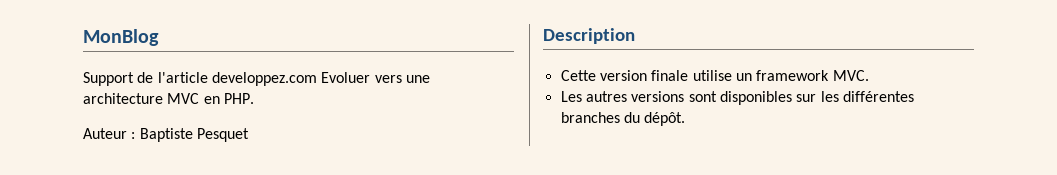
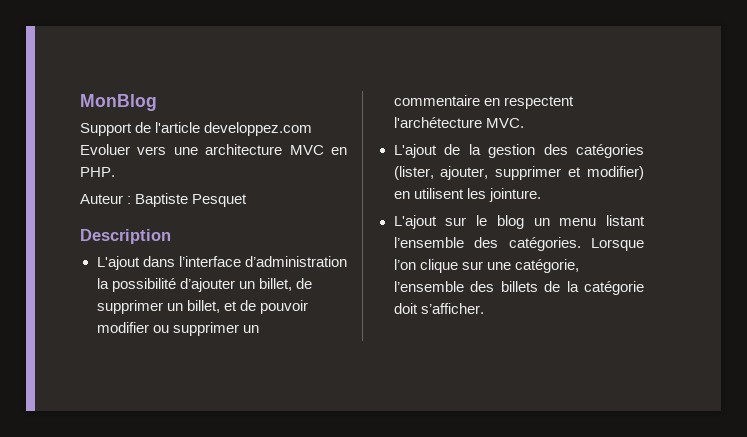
- Cette version finale utilise un framework MVC.
- Les autres versions sont disponibles sur les différentes branches du dépôt.
+ L'ajout dans l’interface d’administration la possibilité d’ajouter un billet, de supprimer un billet, et de pouvoir modifier ou supprimer un commentaire en respectent l'archétecture MVC.
+ L'ajout de la gestion des catégories (lister, ajouter, supprimer et modifier) en utilisent les jointure.
+ L'ajout sur le blog un menu listant l’ensemble des catégories. Lorsque l’on clique sur une catégorie, l’ensemble des billets de la catégorie doit s’afficher.

